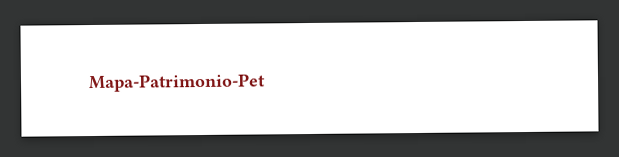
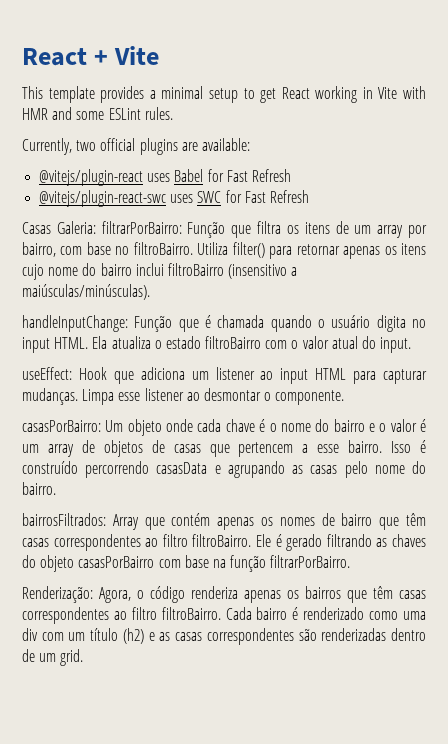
- Mapa-Patrimonio-Pet
+ React + Vite
+ This template provides a minimal setup to get React working in Vite with HMR and some ESLint rules.
+ Currently, two official plugins are available:
+ @vitejs/plugin-react uses Babel for Fast Refresh
+ @vitejs/plugin-react-swc uses SWC for Fast Refresh
+ Casas Galeria: filtrarPorBairro: Função que filtra os itens de um array por bairro, com base no filtroBairro. Utiliza filter() para retornar apenas os itens cujo nome do bairro inclui filtroBairro (insensitivo a maiúsculas/minúsculas).
+ handleInputChange: Função que é chamada quando o usuário digita no input HTML. Ela atualiza o estado filtroBairro com o valor atual do input.
+ useEffect: Hook que adiciona um listener ao input HTML para capturar mudanças. Limpa esse listener ao desmontar o componente.
+ casasPorBairro: Um objeto onde cada chave é o nome do bairro e o valor é um array de objetos de casas que pertencem a esse bairro. Isso é construído percorrendo casasData e agrupando as casas pelo nome do bairro.
+ bairrosFiltrados: Array que contém apenas os nomes de bairro que têm casas correspondentes ao filtro filtroBairro. Ele é gerado filtrando as chaves do objeto casasPorBairro com base na função filtrarPorBairro.
+ Renderização: Agora, o código renderiza apenas os bairros que têm casas correspondentes ao filtro filtroBairro. Cada bairro é renderizado como uma div com um título (h2) e as casas correspondentes são renderizadas dentro de um grid.

